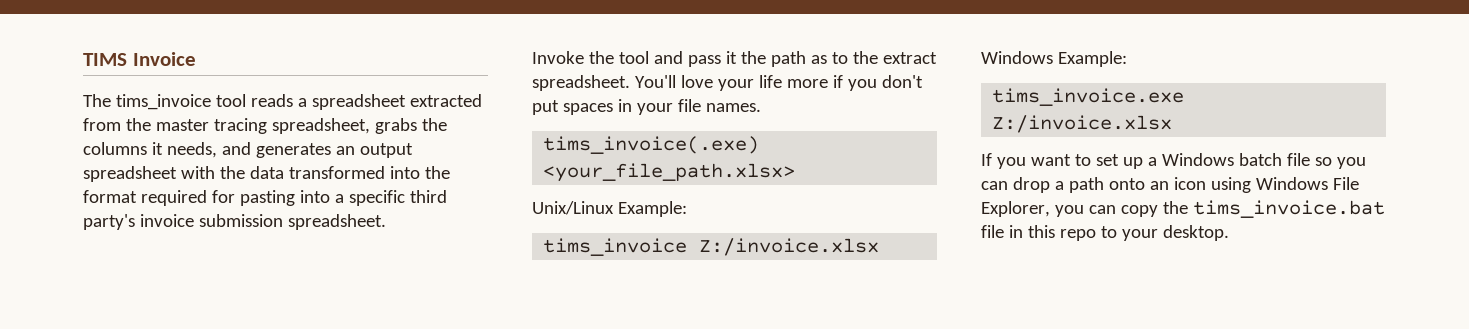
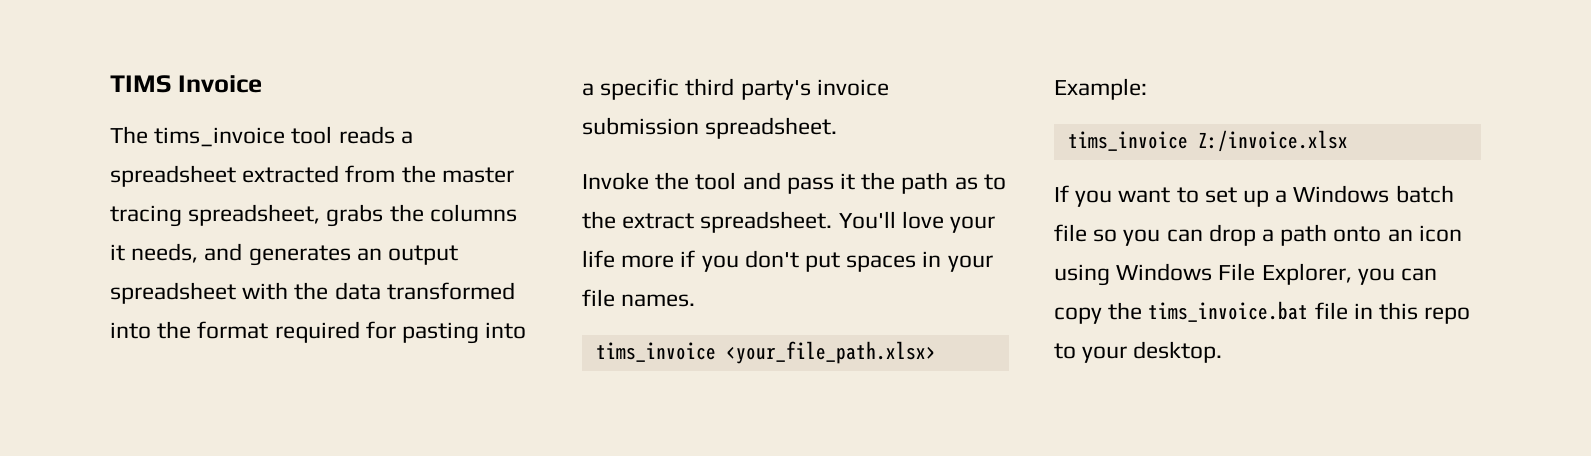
- tims_invoice(.exe) <your_file_path.xlsx>
+ tims_invoice <your_file_path.xlsx>
- Unix/Linux Example:
+ Example:
- Windows Example:
- tims_invoice.exe Z:/invoice.xlsx

